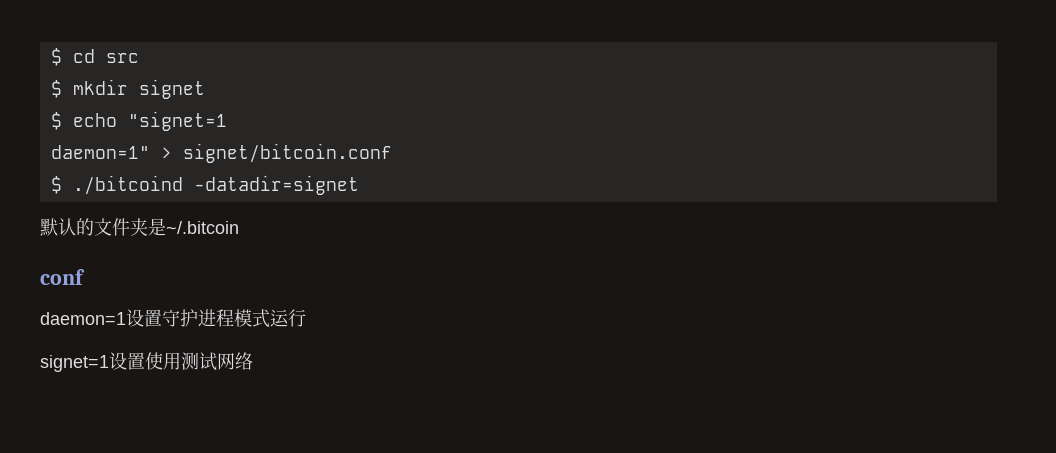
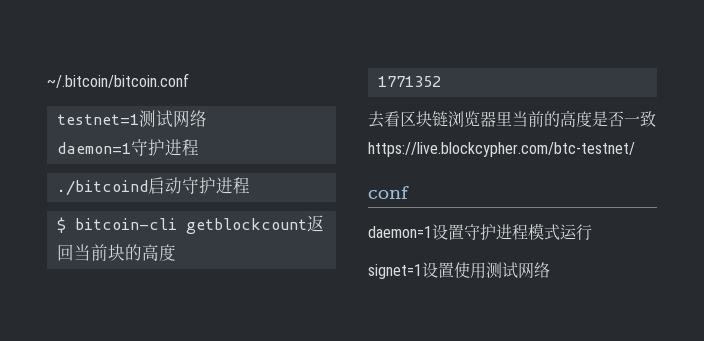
- $ cd src
- $ mkdir signet
- $ echo "signet=1
- daemon=1" > signet/bitcoin.conf
- $ ./bitcoind -datadir=signet
- 默认的文件夹是~/.bitcoin
+ ~/.bitcoin/bitcoin.conf
+ testnet=1测试网络
+ daemon=1守护进程
+ ./bitcoind启动守护进程
+ $ bitcoin-cli getblockcount返回当前块的高度
+ 1771352
+ 去看区块链浏览器里当前的高度是否一致https://live.blockcypher.com/btc-testnet/

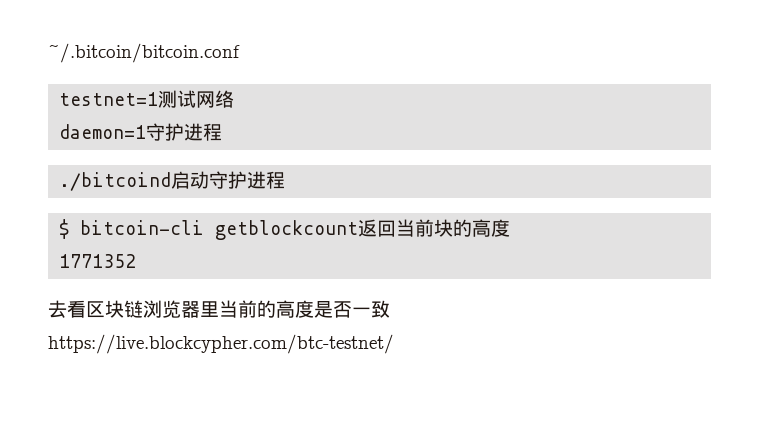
- conf
- daemon=1设置守护进程模式运行
- signet=1设置使用测试网络

